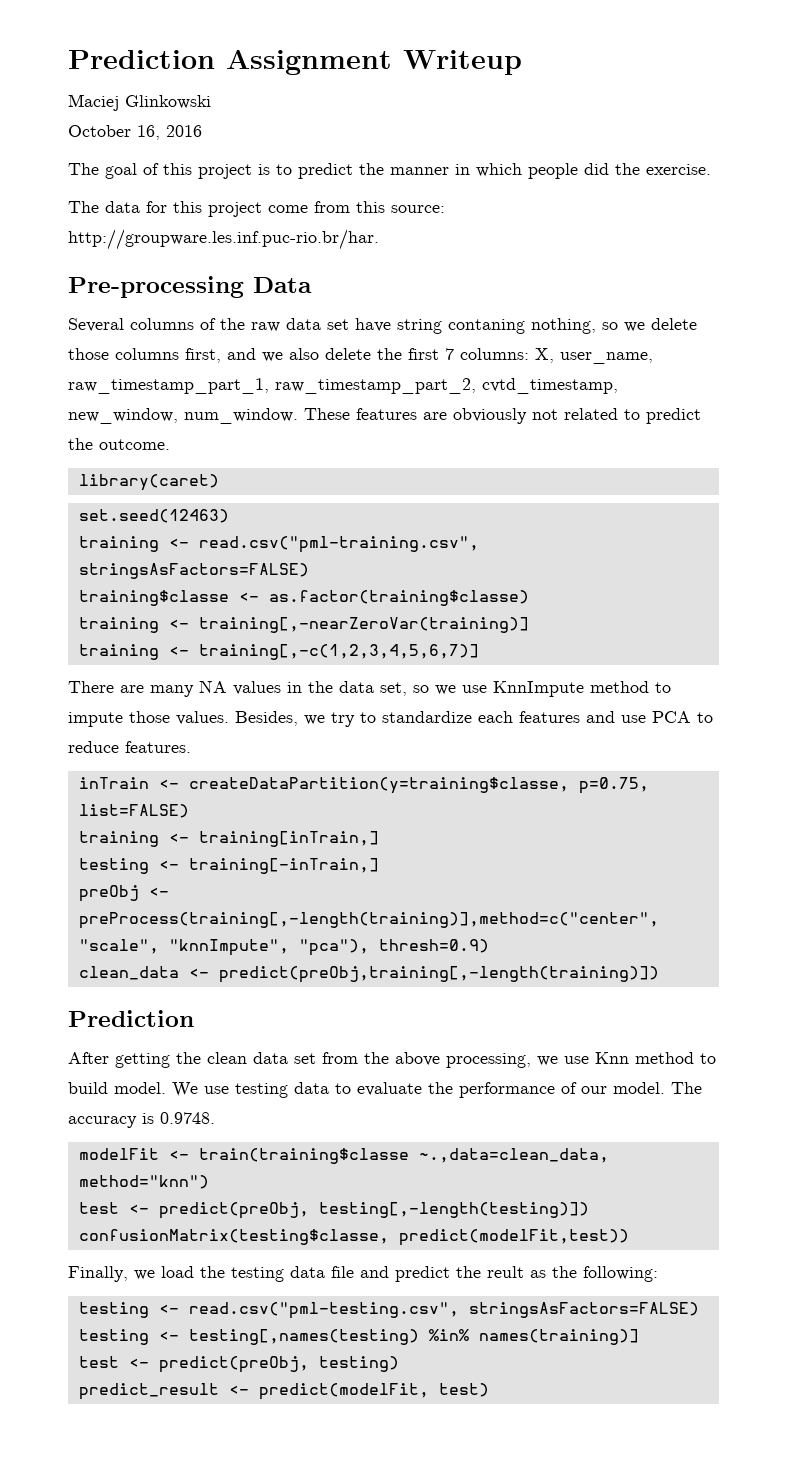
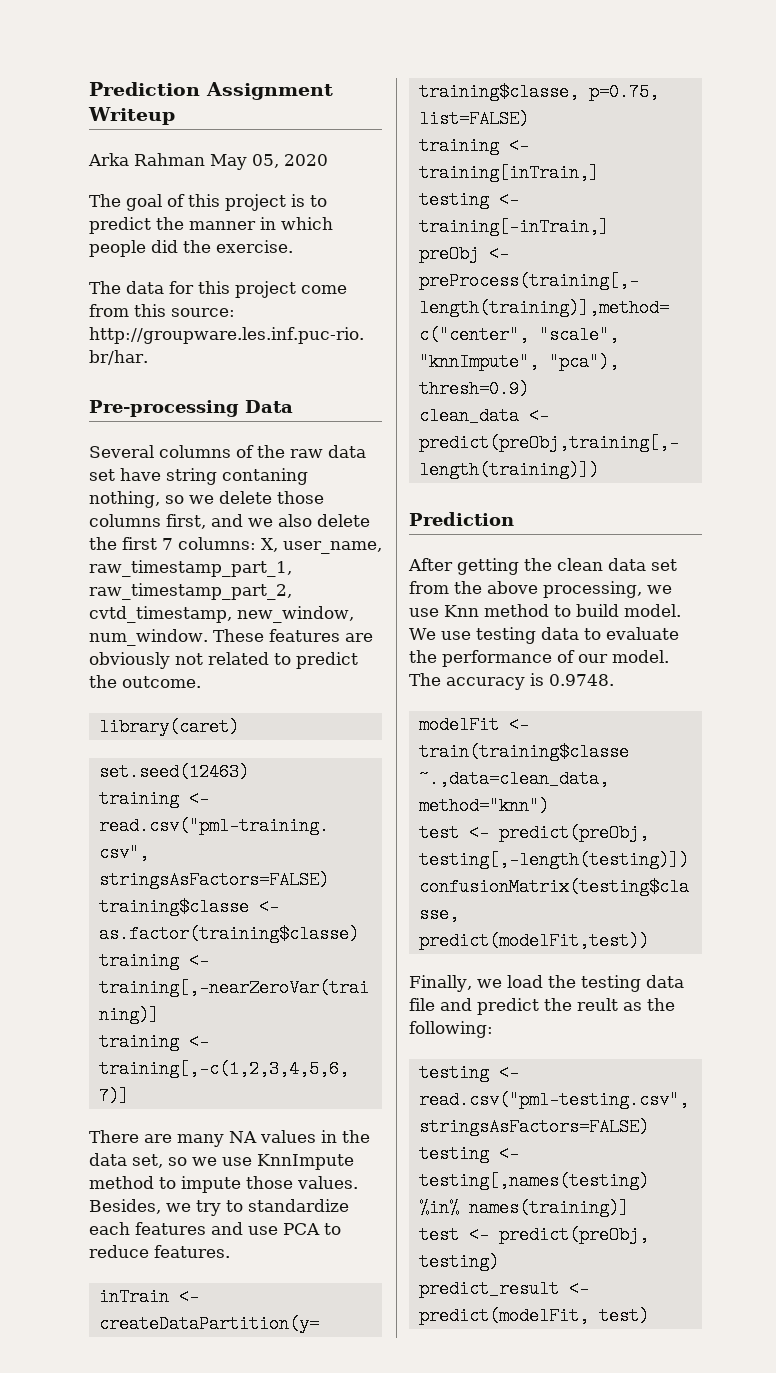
- Maciej Glinkowski
- October 16, 2016
+ Arka Rahman May 05, 2020

